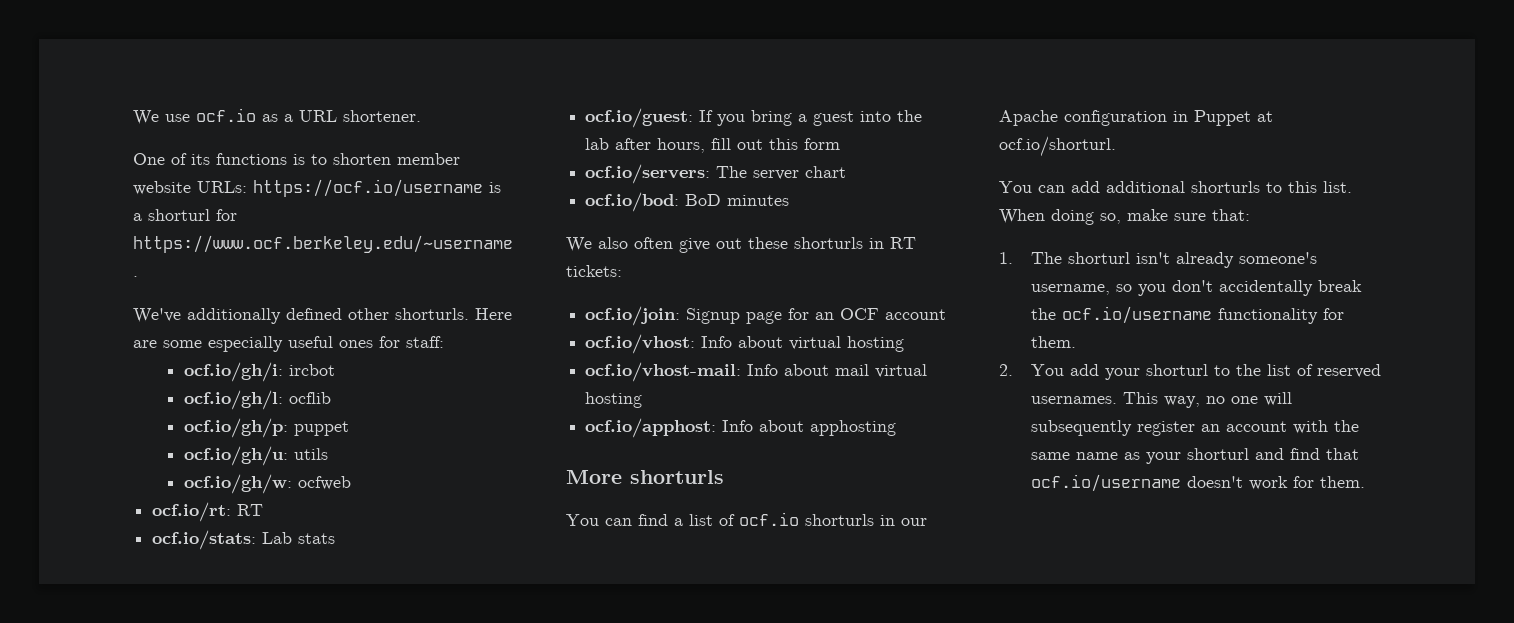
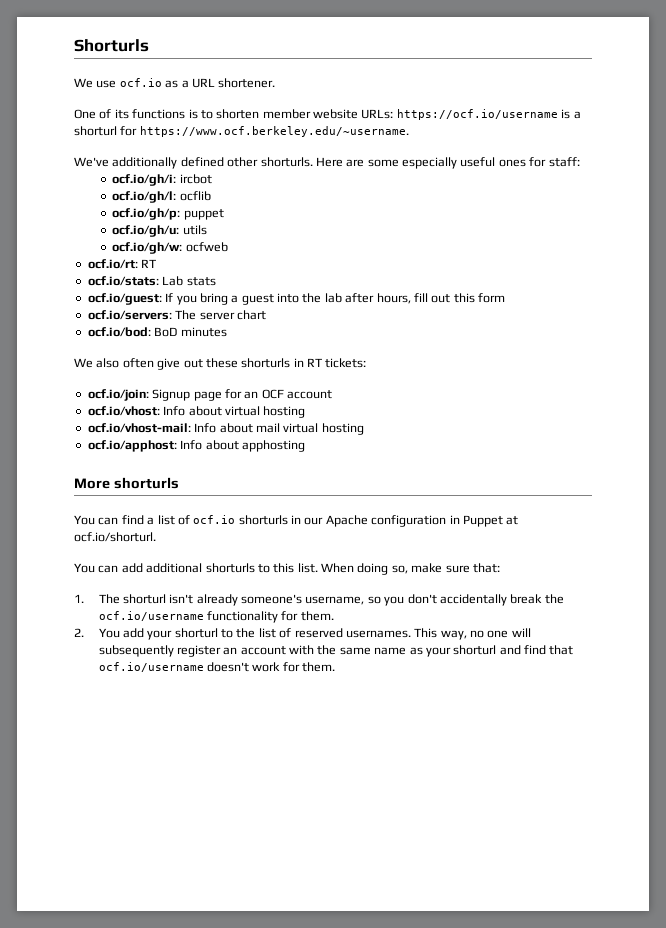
+ Shorturls

